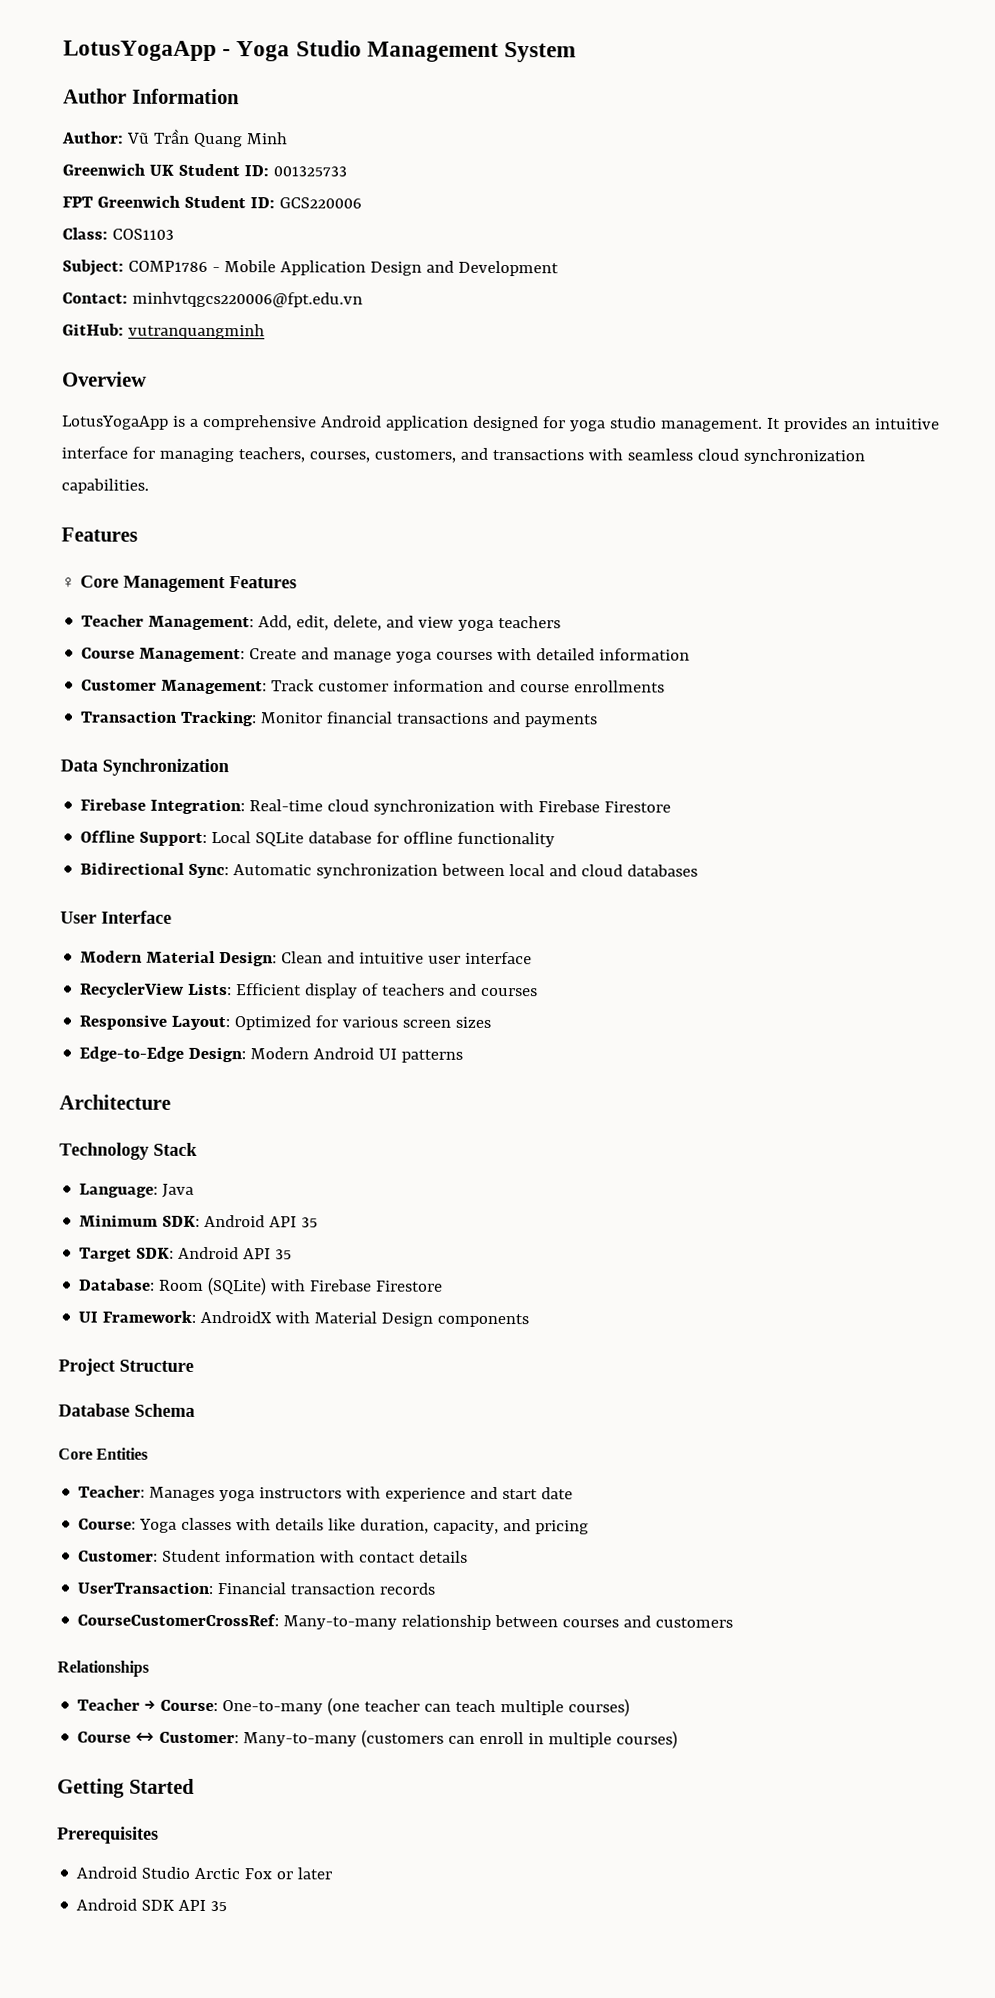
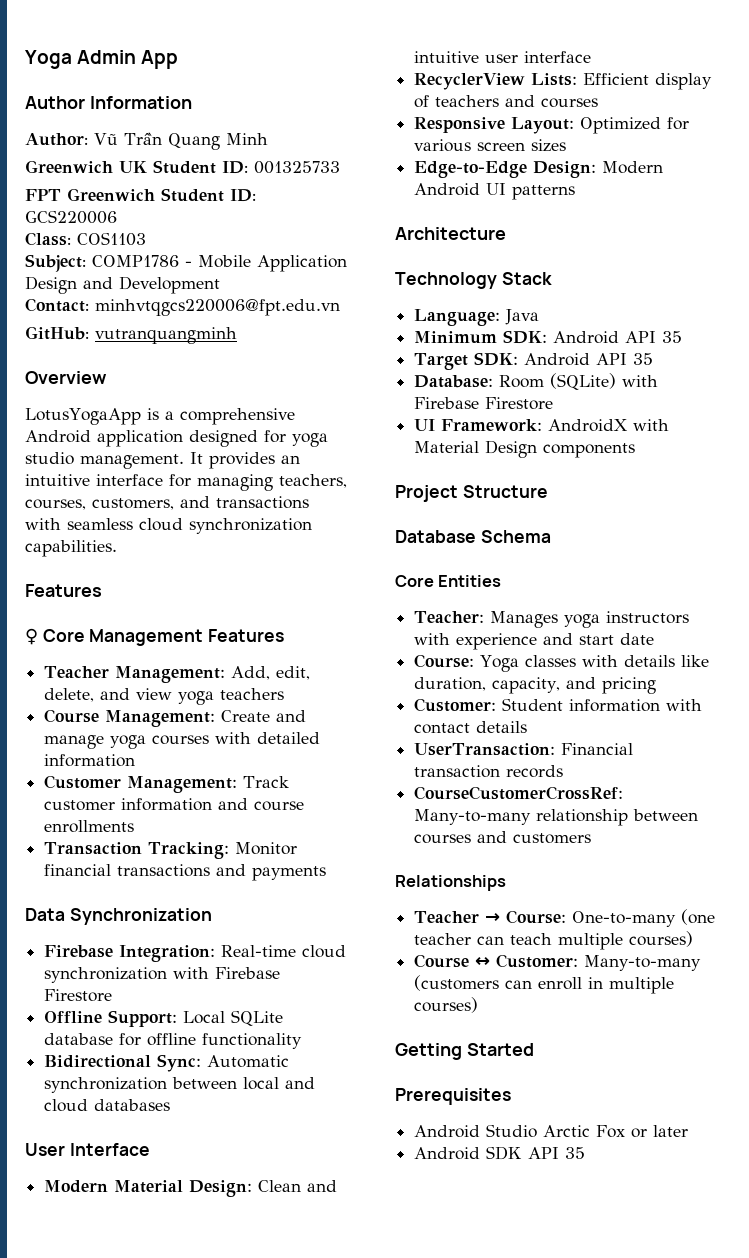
- LotusYogaApp - Yoga Studio Management System
+ Yoga Admin App

